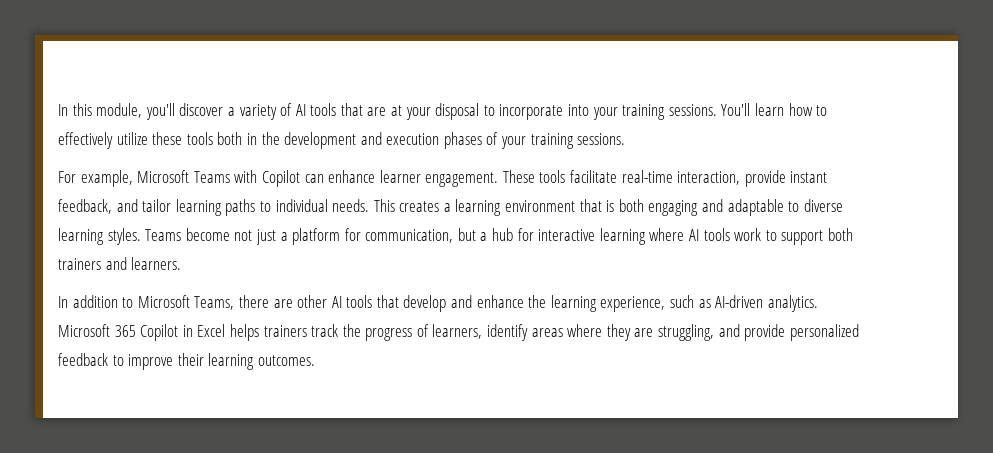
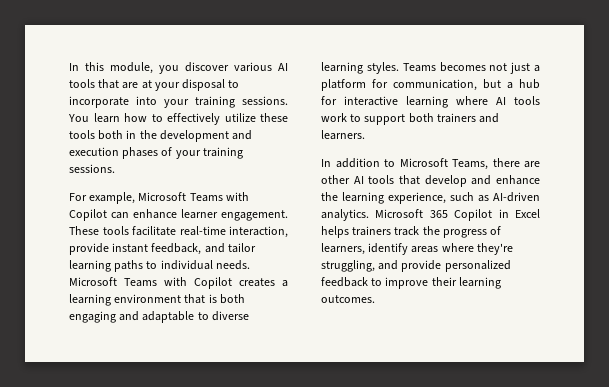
- In this module, you'll discover a variety of AI tools that are at your disposal to incorporate into your training sessions.
+ In this module, you discover various AI tools that are at your disposal to incorporate into your training sessions.
- You'll learn how to effectively utilize these tools both in the development and execution phases of your training sessions.
+ You learn how to effectively utilize these tools both in the development and execution phases of your training sessions.
- This creates a learning environment that is both engaging and adaptable to diverse learning styles.
+ Microsoft Teams with Copilot creates a learning environment that is both engaging and adaptable to diverse learning styles.
- Teams become not just a platform for communication, but a hub for interactive learning where AI tools work to support both trainers and learners.
+ Teams becomes not just a platform for communication, but a hub for interactive learning where AI tools work to support both trainers and learners.
- Microsoft 365 Copilot in Excel helps trainers track the progress of learners, identify areas where they are struggling, and provide personalized feedback to improve their learning outcomes.
+ Microsoft 365 Copilot in Excel helps trainers track the progress of learners, identify areas where they're struggling, and provide personalized feedback to improve their learning outcomes.

